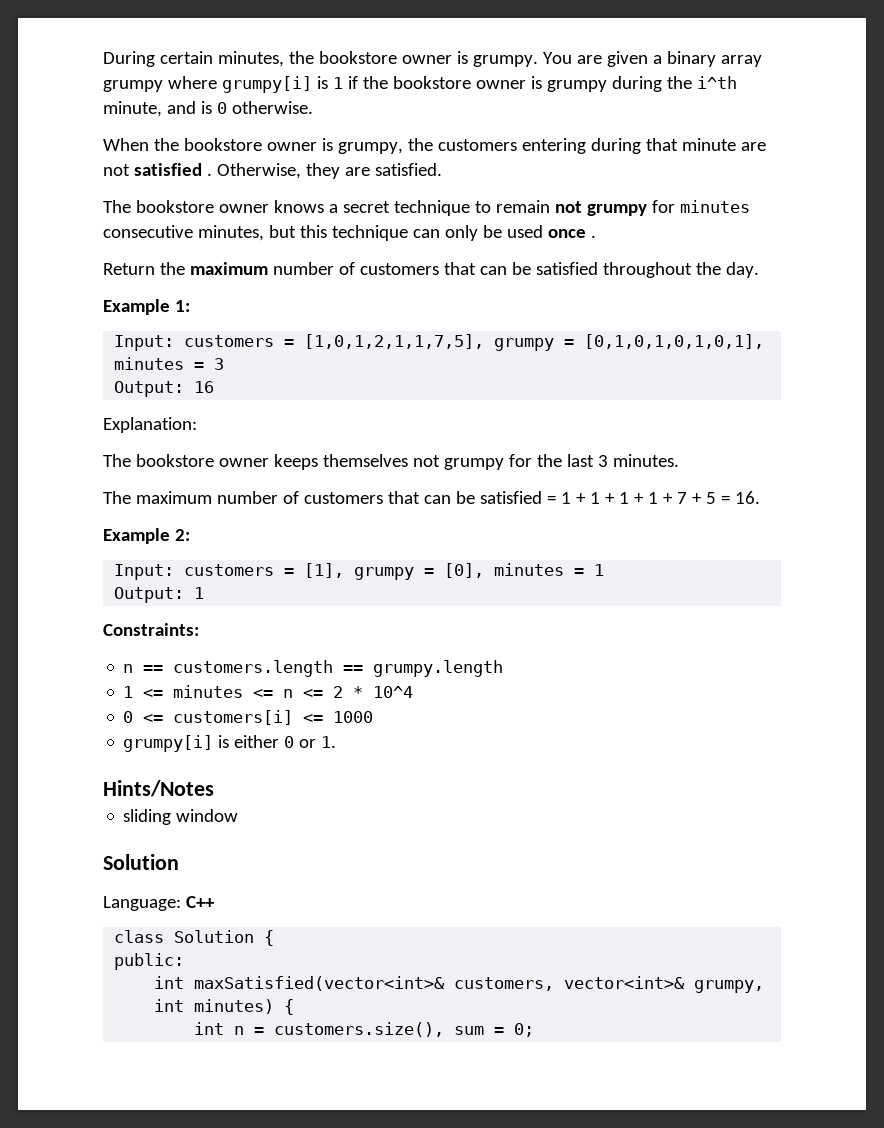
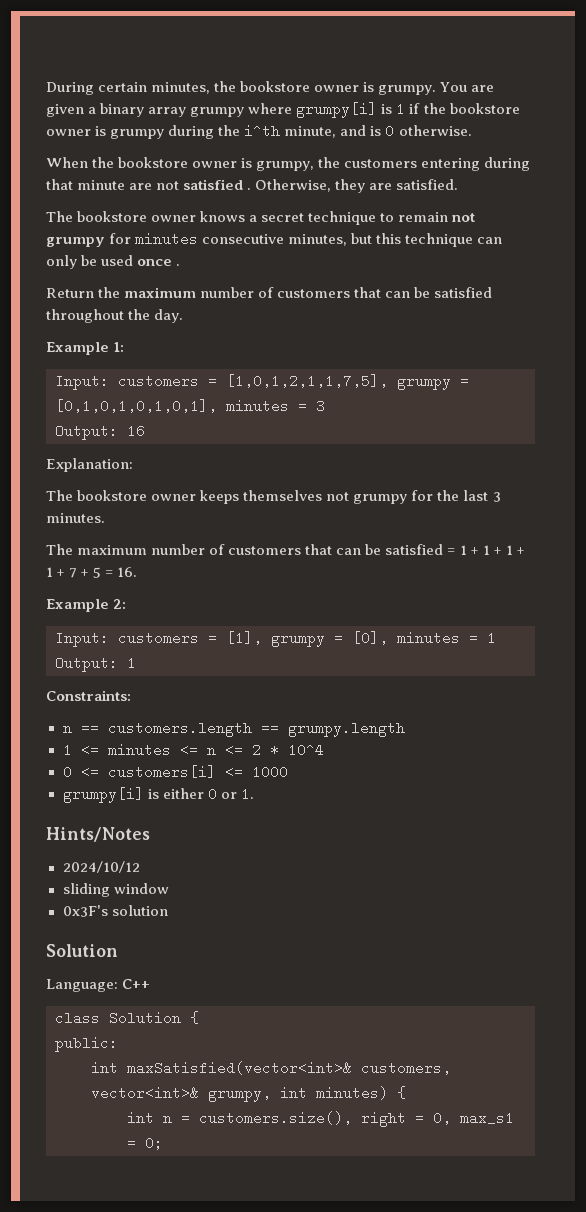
+ 2024/10/12
+ 0x3F's solution
- int n = customers.size(), sum = 0;
+ int n = customers.size(), right = 0, max_s1 = 0;

